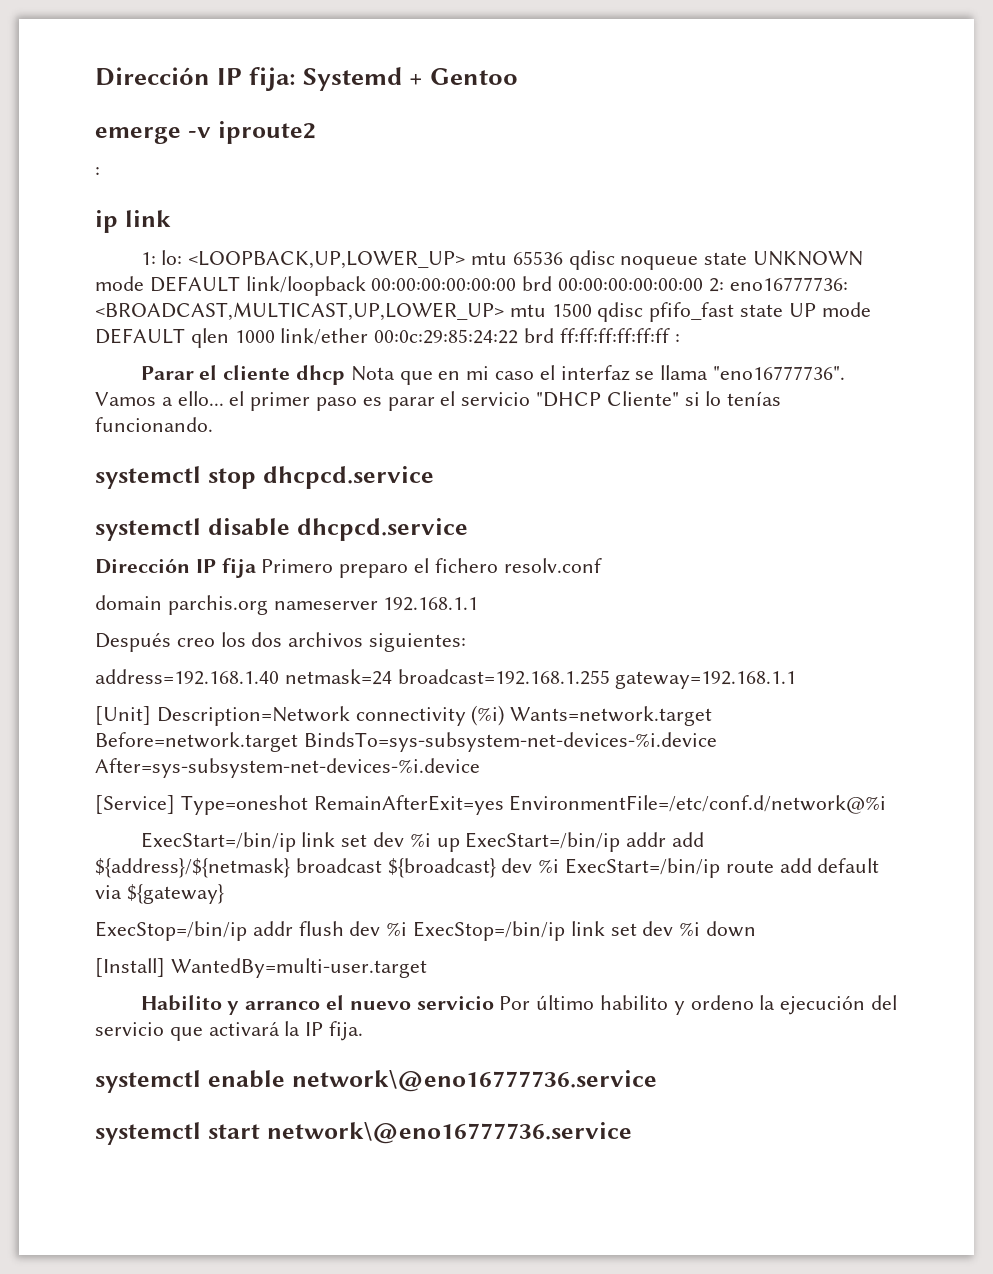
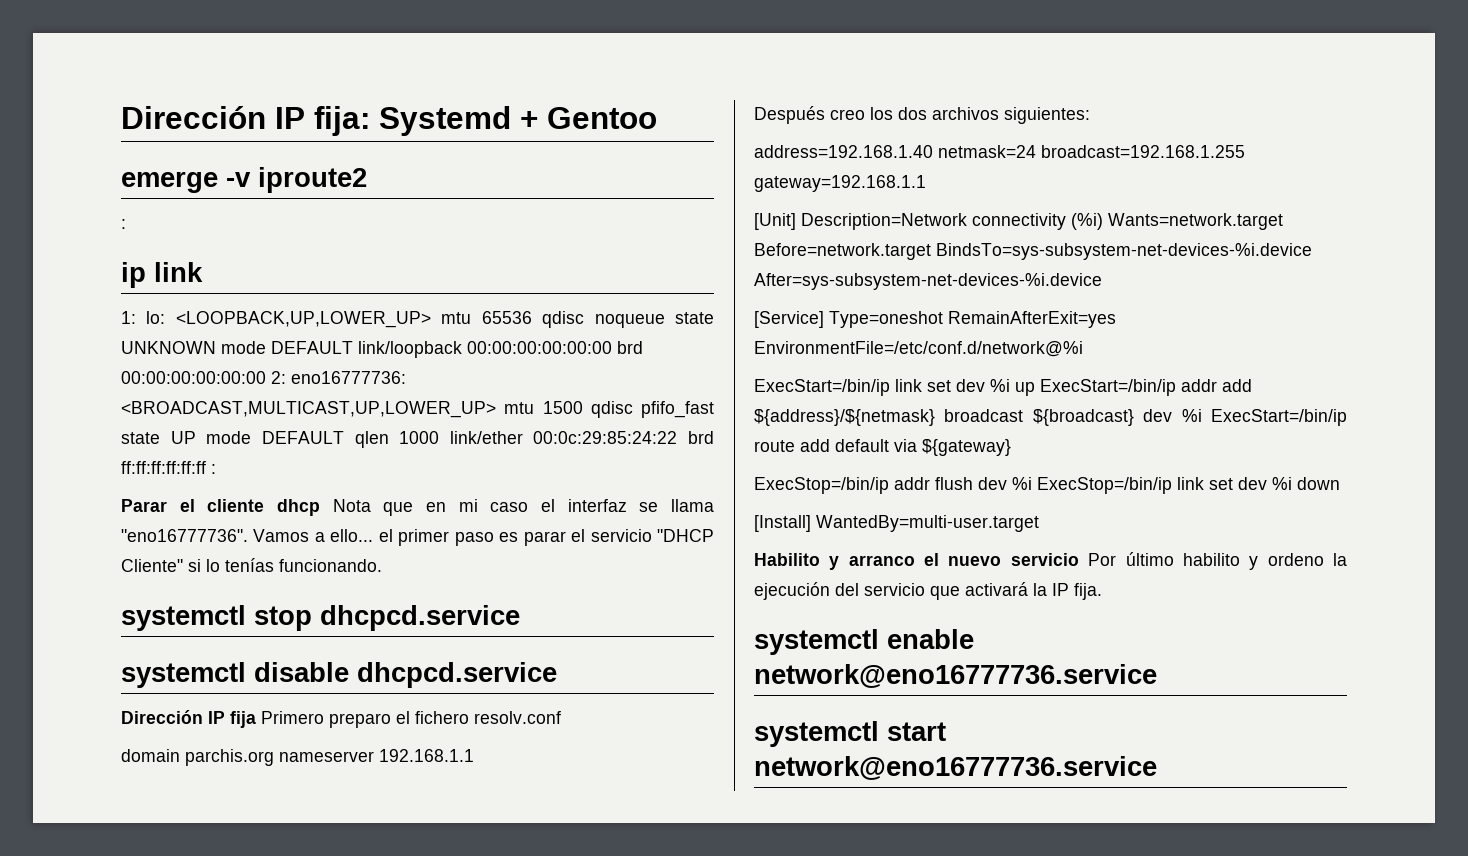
- systemctl enable network\@eno16777736.service
+ systemctl enable network@eno16777736.service
- systemctl start network\@eno16777736.service
+ systemctl start network@eno16777736.service

